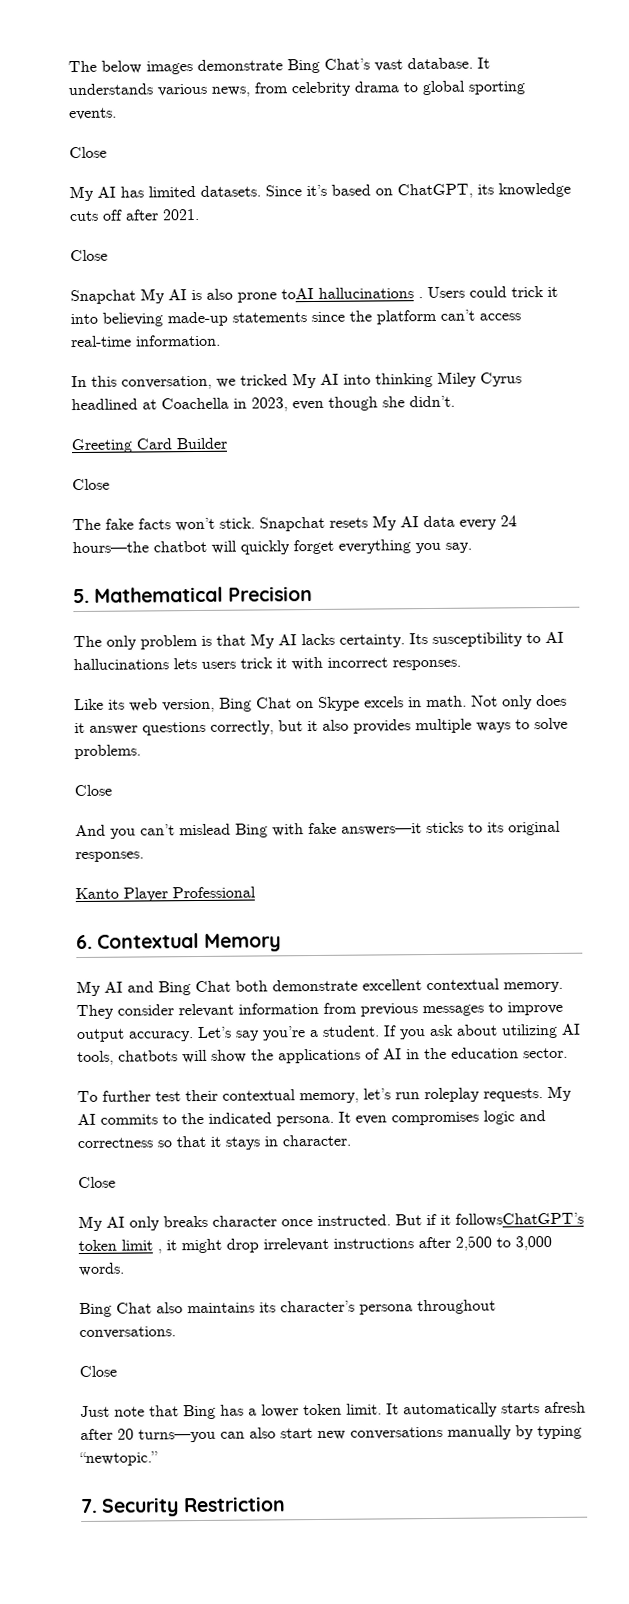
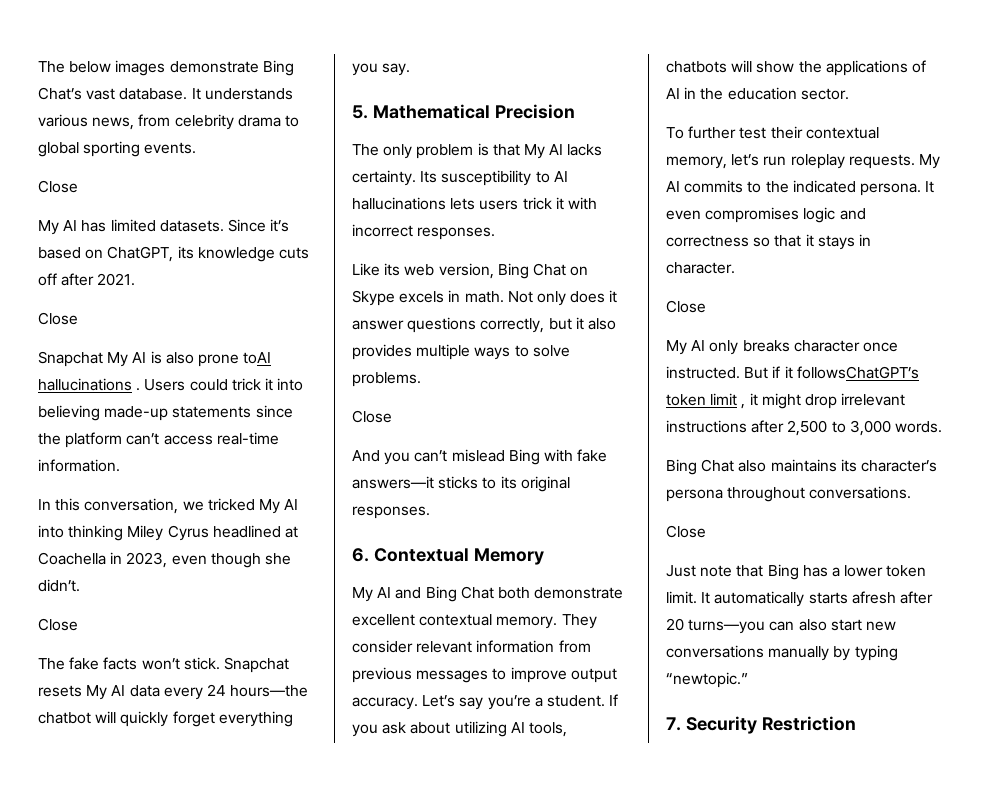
- Greeting Card Builder
- Kanto Player Professional

